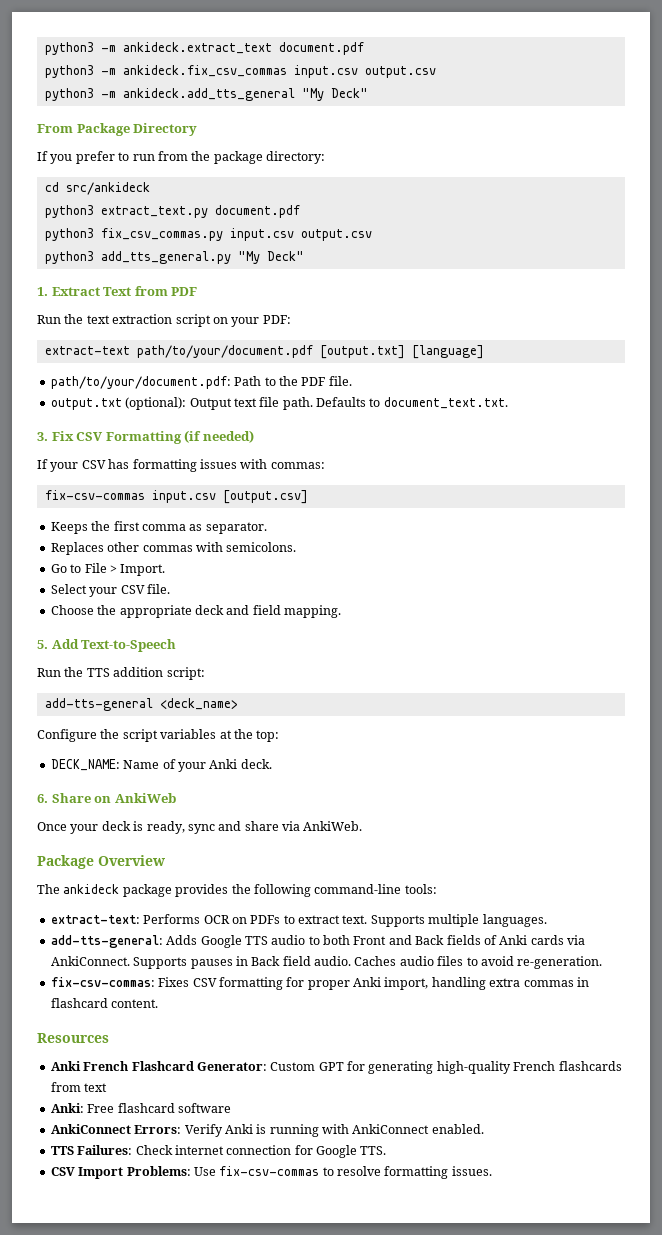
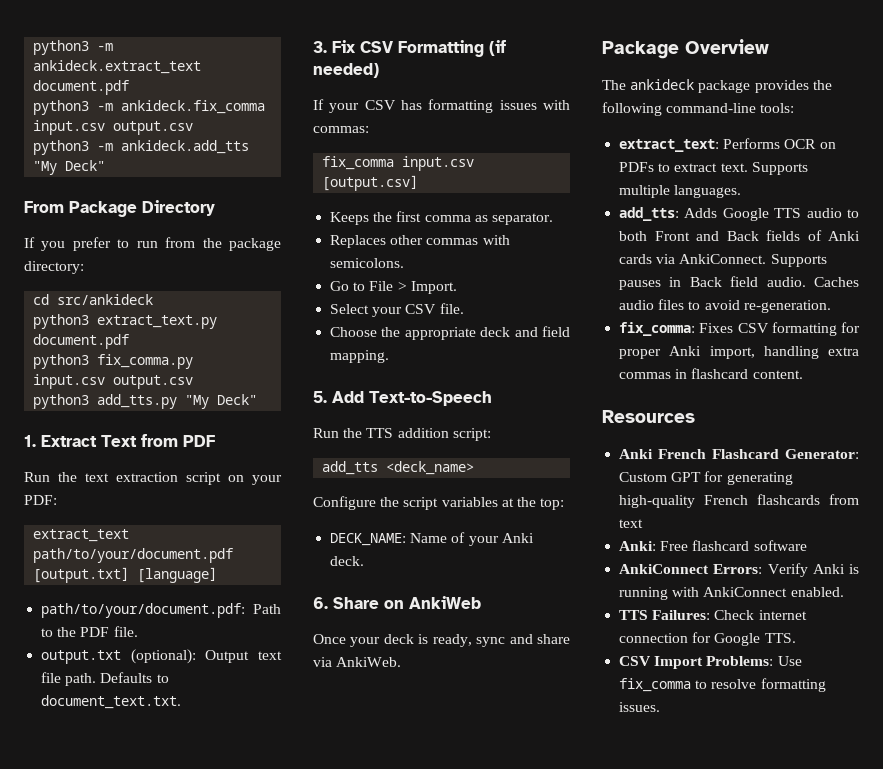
- python3 -m ankideck.fix_csv_commas input.csv output.csv
+ python3 -m ankideck.fix_comma input.csv output.csv
- python3 -m ankideck.add_tts_general "My Deck"
+ python3 -m ankideck.add_tts "My Deck"
- python3 fix_csv_commas.py input.csv output.csv
- python3 add_tts_general.py "My Deck"
+ python3 fix_comma.py input.csv output.csv
+ python3 add_tts.py "My Deck"
- extract-text path/to/your/document.pdf [output.txt] [language]
+ extract_text path/to/your/document.pdf [output.txt] [language]
- fix-csv-commas input.csv [output.csv]
+ fix_comma input.csv [output.csv]
- add-tts-general <deck_name>
+ add_tts <deck_name>
- extract-text: Performs OCR on PDFs to extract text.
+ extract_text: Performs OCR on PDFs to extract text.
- add-tts-general: Adds Google TTS audio to both Front and Back fields of Anki cards via AnkiConnect.
+ add_tts: Adds Google TTS audio to both Front and Back fields of Anki cards via AnkiConnect.
- fix-csv-commas: Fixes CSV formatting for proper Anki import, handling extra commas in flashcard content.
+ fix_comma: Fixes CSV formatting for proper Anki import, handling extra commas in flashcard content.
- CSV Import Problems: Use fix-csv-commas to resolve formatting issues.
+ CSV Import Problems: Use fix_comma to resolve formatting issues.

